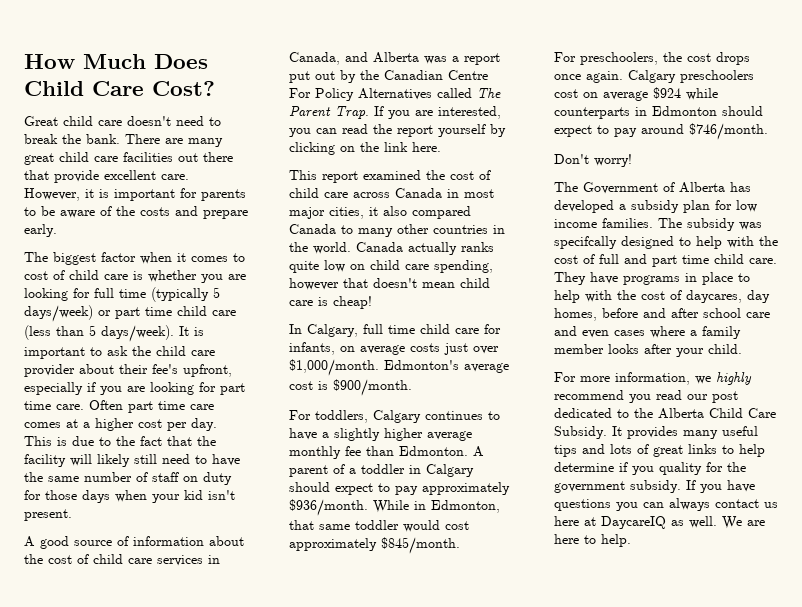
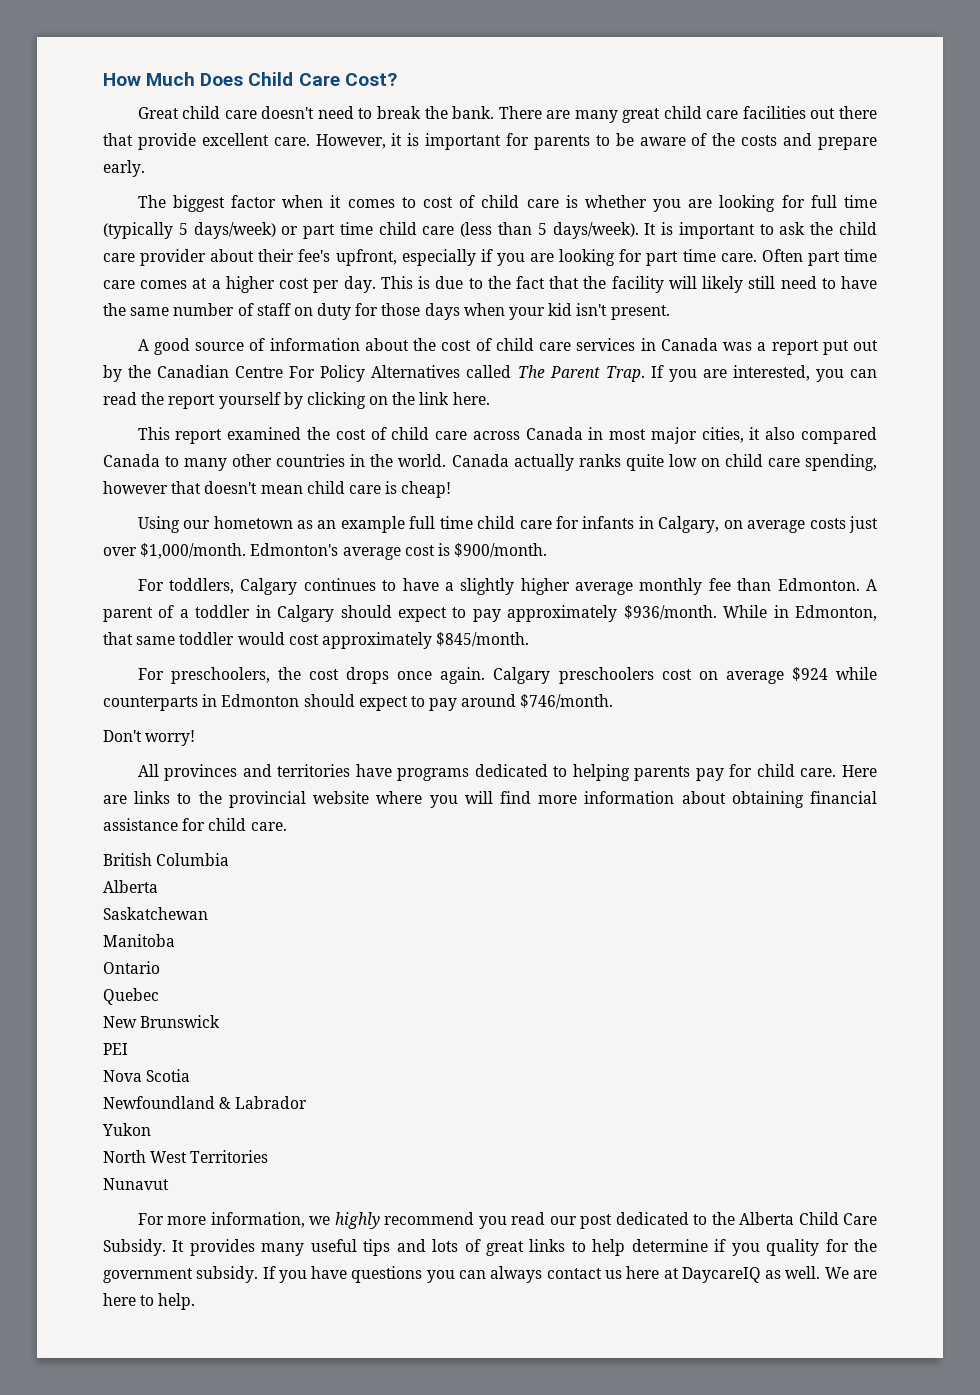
- A good source of information about the cost of child care services in Canada, and Alberta was a report put out by the Canadian Centre For Policy Alternatives called The Parent Trap.
+ A good source of information about the cost of child care services in Canada was a report put out by the Canadian Centre For Policy Alternatives called The Parent Trap.
- In Calgary, full time child care for infants, on average costs just over $1,000/month.
+ Using our hometown as an example full time child care for infants in Calgary, on average costs just over $1,000/month.
- The Government of Alberta has developed a subsidy plan for low income families. The subsidy was specifcally designed to help with the cost of full and part time child care. They have programs in place to help with the cost of daycares, day homes, before and after school care and even cases where a family member looks after your child.
+ All provinces and territories have programs dedicated to helping parents pay for child care. Here are links to the provincial website where you will find more information about obtaining financial assistance for child care.
+ British Columbia
+ Alberta
+ Saskatchewan
+ Manitoba
+ Ontario
+ Quebec
+ New Brunswick
+ PEI
+ Nova Scotia
+ Newfoundland & Labrador
+ Yukon
+ North West Territories
+ Nunavut

